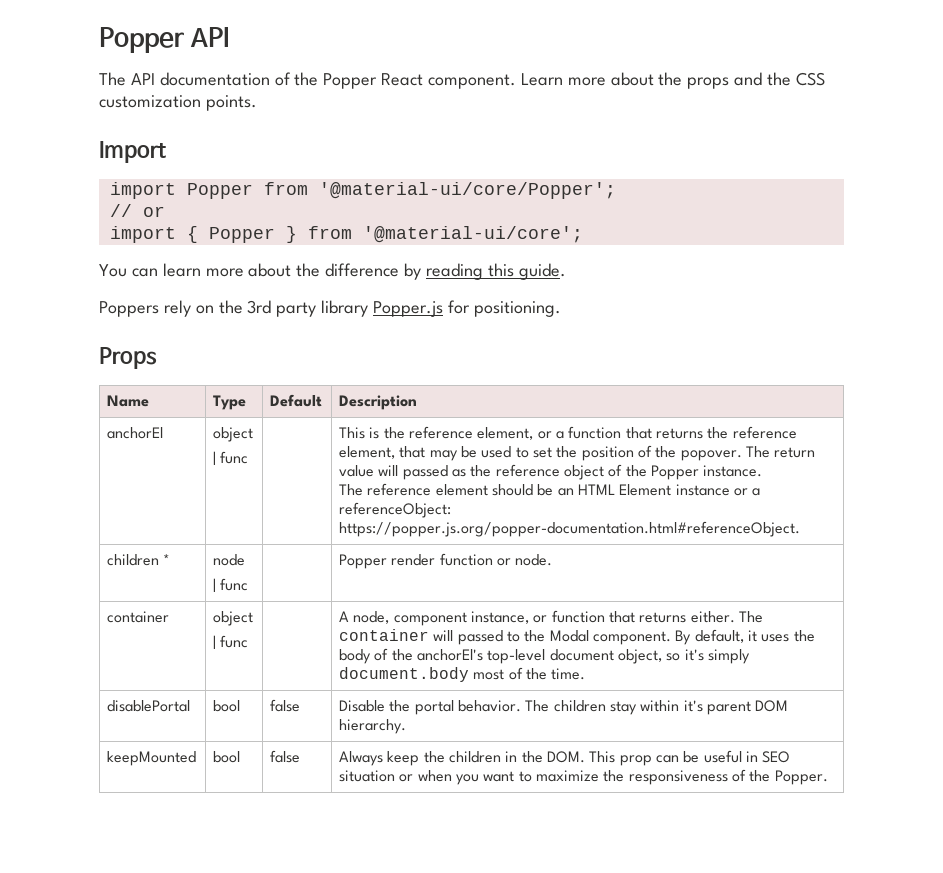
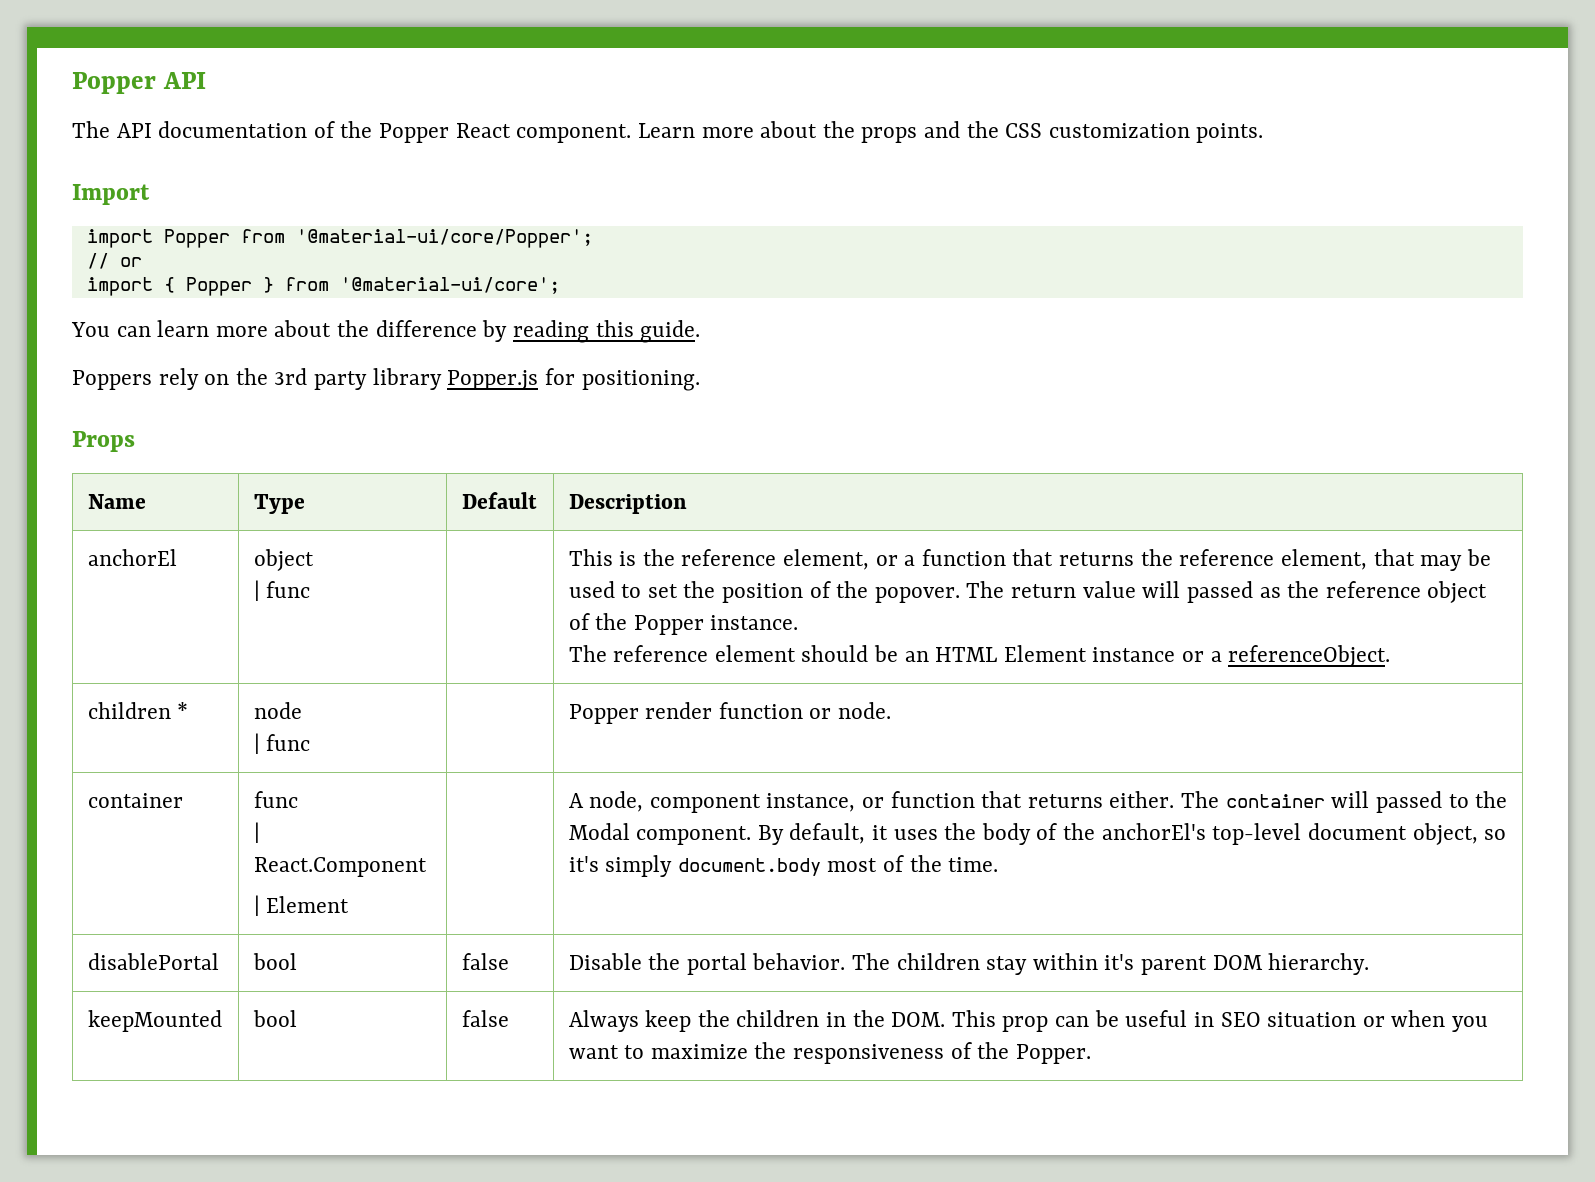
- The reference element should be an HTML Element instance or a referenceObject: https://popper.js.org/popper-documentation.html#referenceObject.
+ The reference element should be an HTML Element instance or a referenceObject.
- container | object
- | func
+ container | func
+ | React.Component
+ | Element

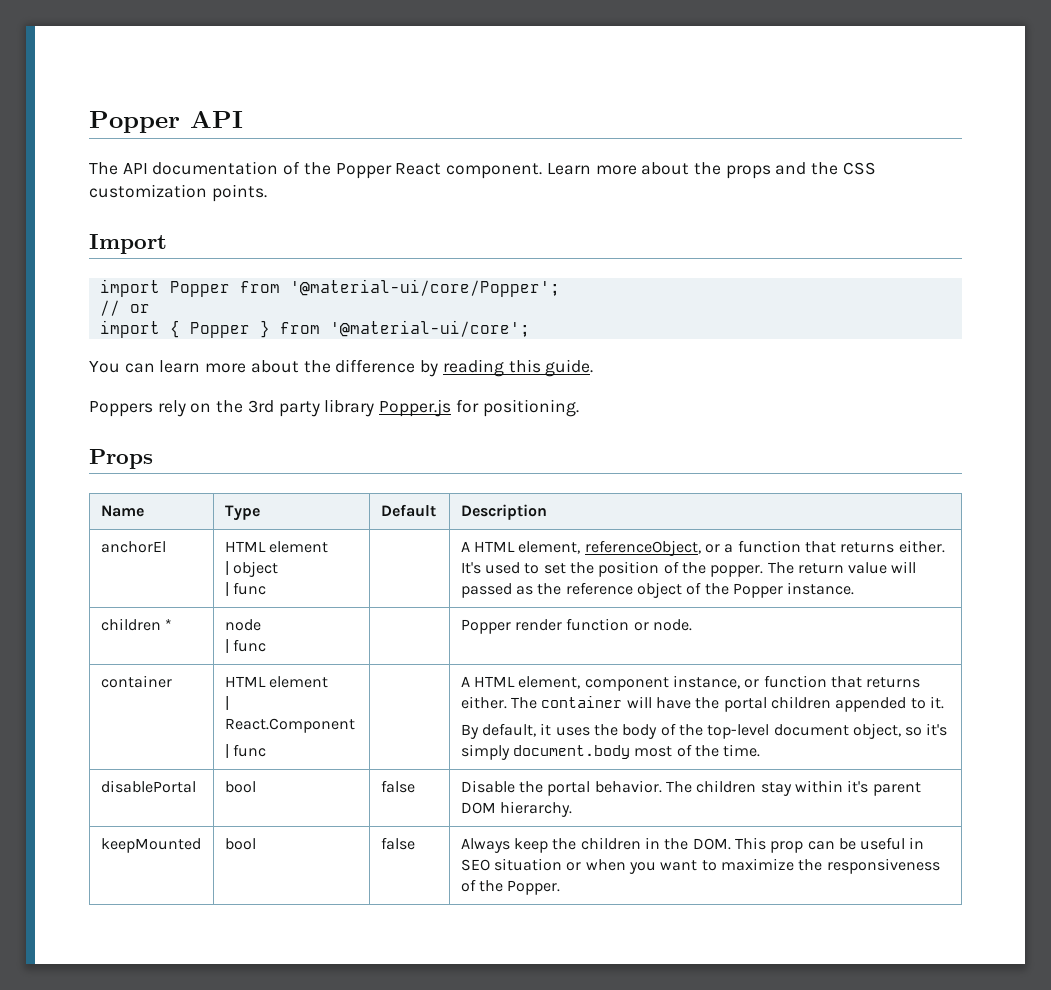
- anchorEl | object
+ anchorEl | HTML element
+ | object
- This is the reference element, or a function that returns the reference element, that may be used to set the position of the popover.
+ A HTML element, referenceObject, or a function that returns either. It's used to set the position of the popper.
- The reference element should be an HTML Element instance or a referenceObject.
- container | func
+ container | HTML element
- | Element | | A node, component instance, or function that returns either.
+ | func | | A HTML element, component instance, or function that returns either.
- The container will passed to the Modal component. By default, it uses the body of the anchorEl's top-level document object, so it's simply document.body most of the time.
+ The container will have the portal children appended to it.
+ By default, it uses the body of the top-level document object, so it's simply document.body most of the time.

